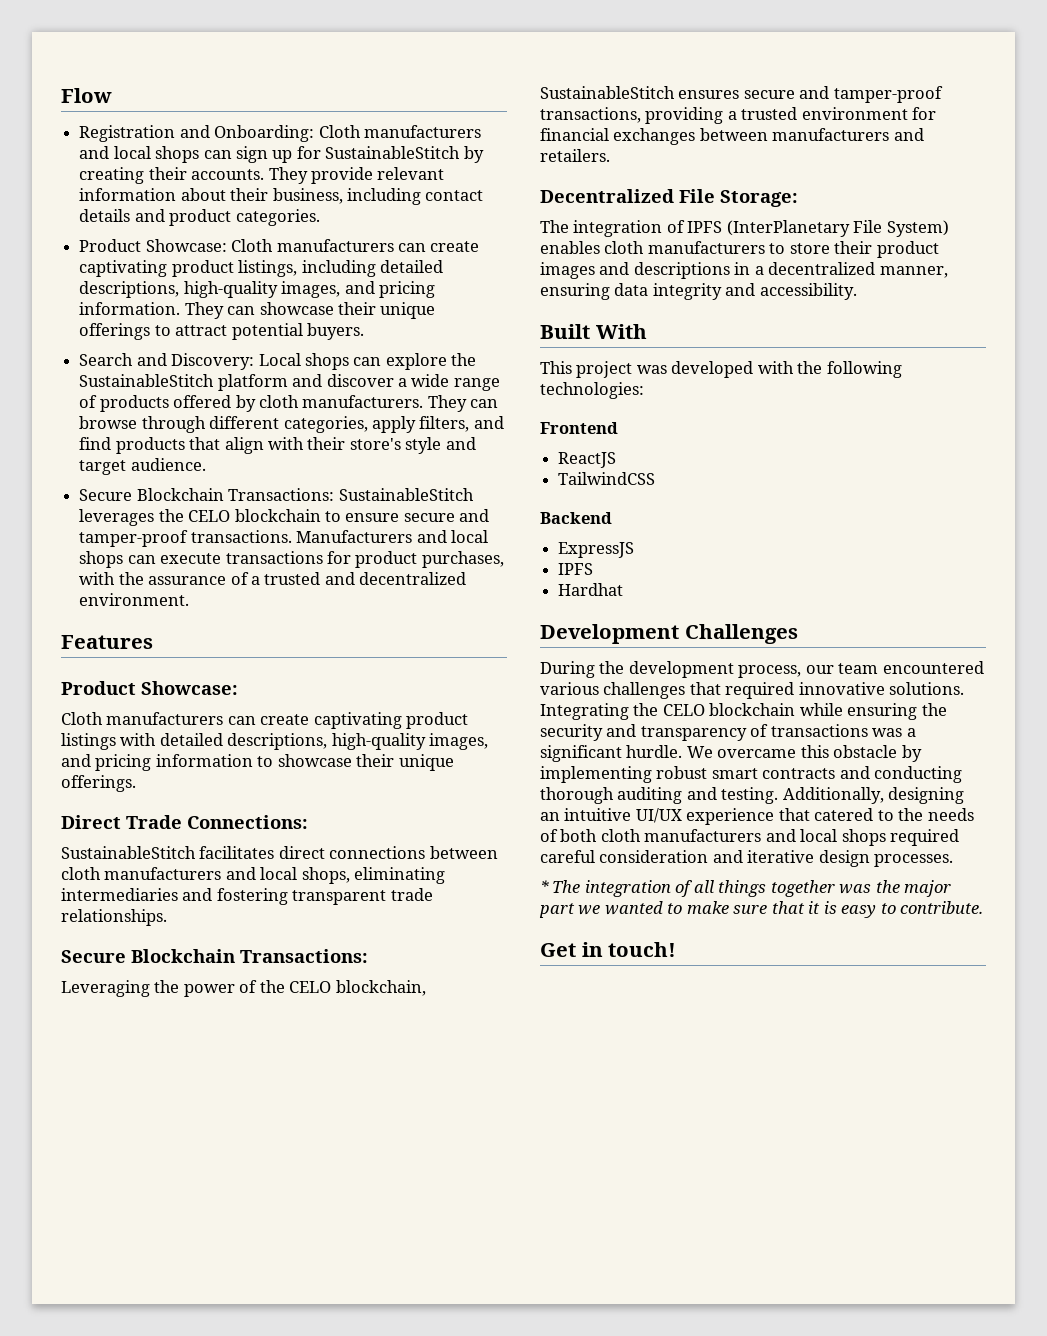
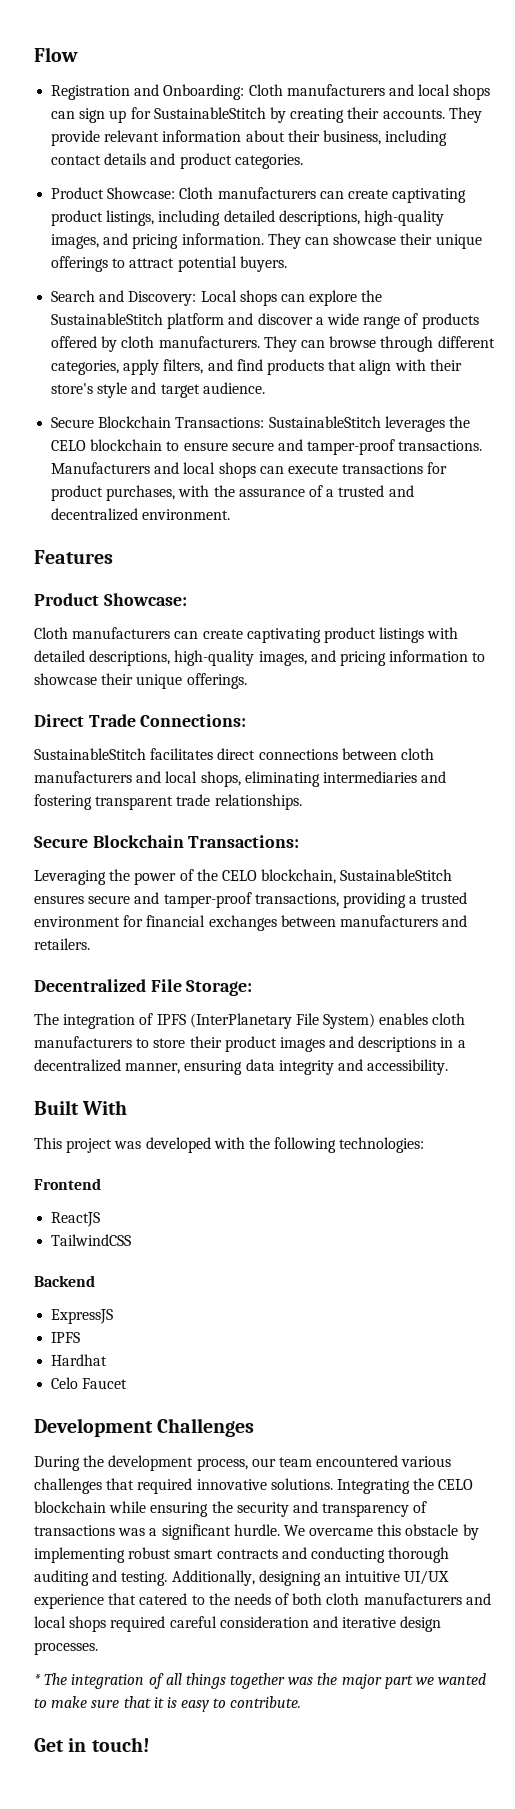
+ Celo Faucet

